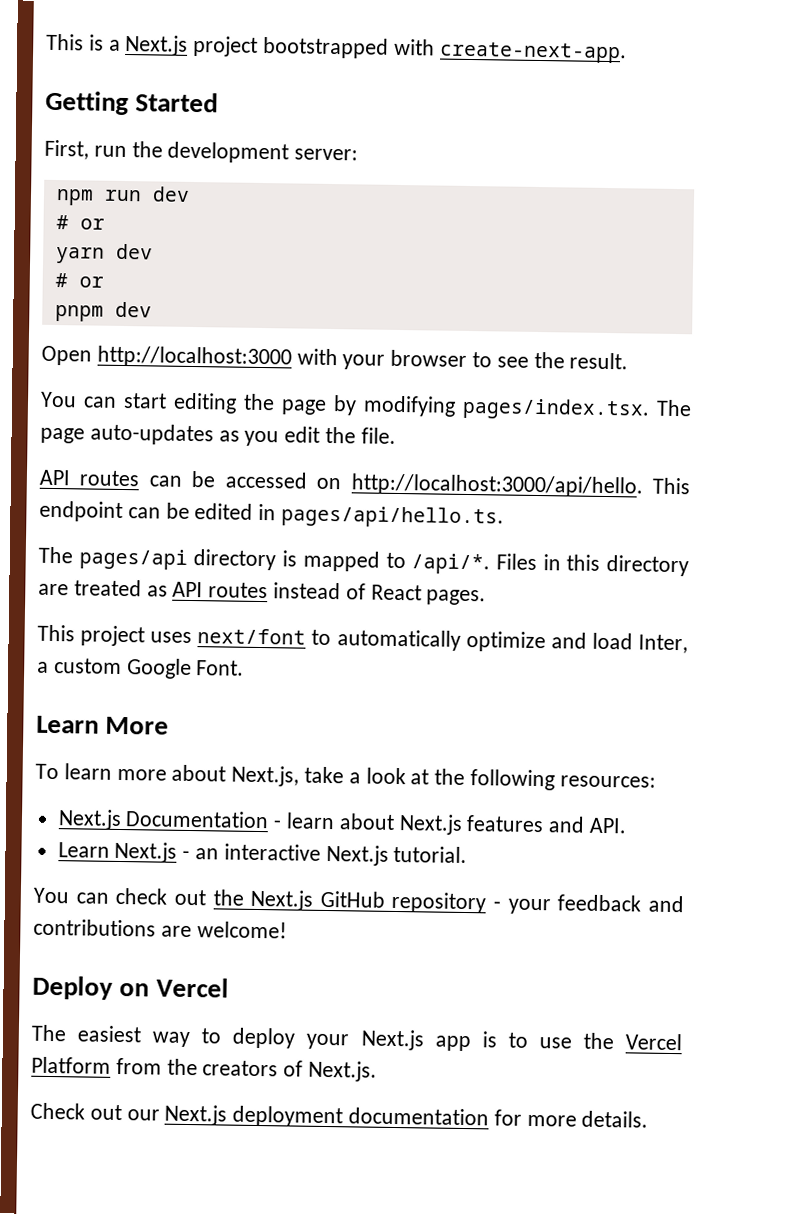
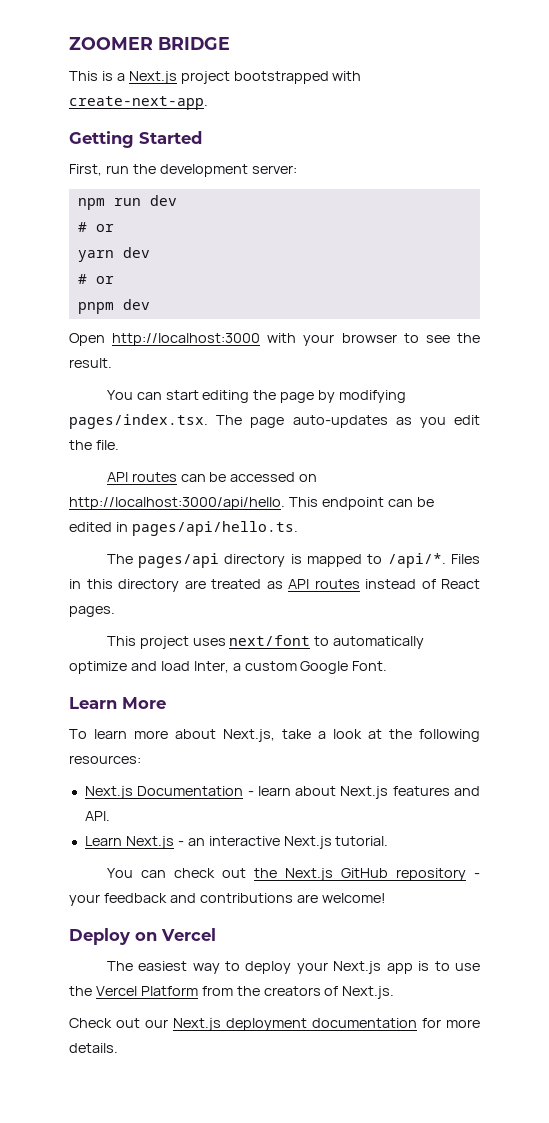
+ ZOOMER BRIDGE

